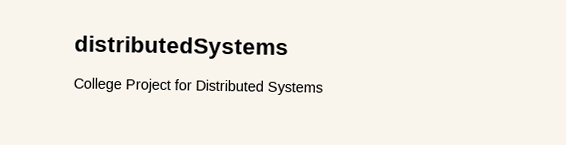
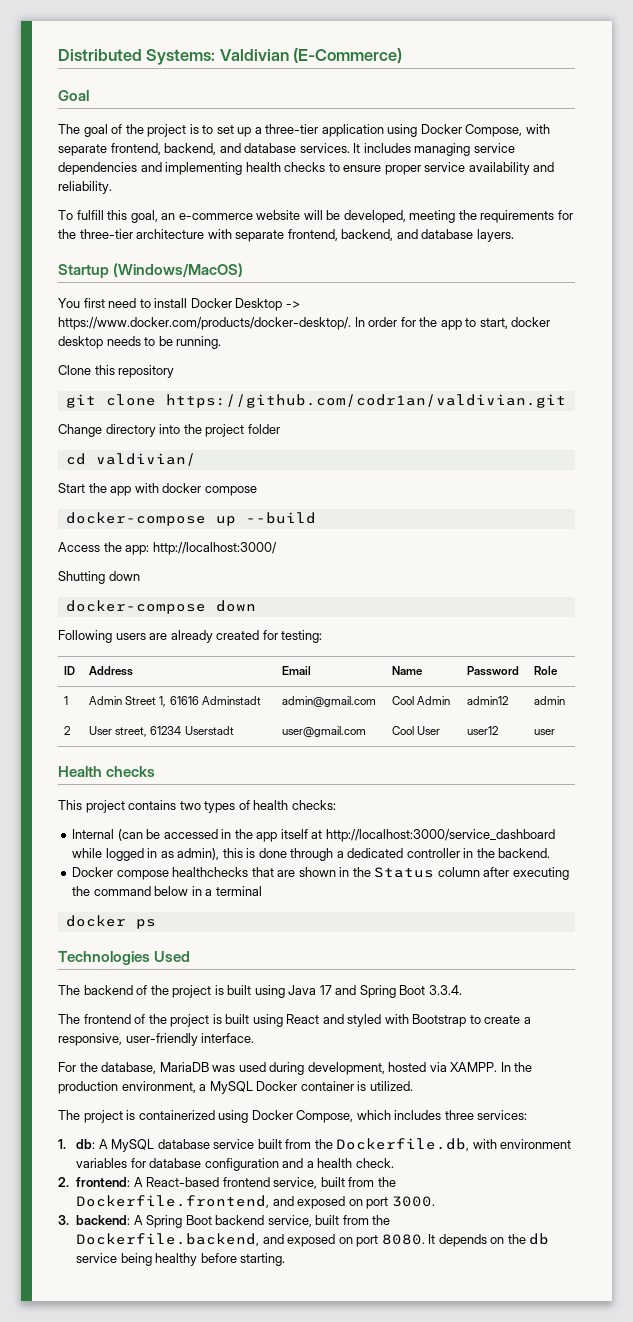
- distributedSystems
- College Project for Distributed Systems
+ Distributed Systems: Valdivian (E-Commerce)
+ Goal
+ The goal of the project is to set up a three-tier application using Docker Compose, with separate frontend, backend, and database services. It includes managing service dependencies and implementing health checks to ensure proper service availability and reliability.
+ To fulfill this goal, an e-commerce website will be developed, meeting the requirements for the three-tier architecture with separate frontend, backend, and database layers.
+ Startup (Windows/MacOS)
+ You first need to install Docker Desktop -> https://www.docker.com/products/docker-desktop/. In order for the app to start, docker desktop needs to be running.
+ Clone this repository
+ git clone https://github.com/codr1an/valdivian.git
+ Change directory into the project folder
+ cd valdivian/
+ Start the app with docker compose
+ docker-compose up --build
+ Access the app: http://localhost:3000/
+ Shutting down
+ docker-compose down
+ Following users are already created for testing:
+ ID | Address | Email | Name | Password | Role
+ 1 | Admin Street 1, 61616 Adminstadt | admin@gmail.com | Cool Admin | admin12 | admin
+ 2 | User street, 61234 Userstadt | user@gmail.com | Cool User | user12 | user
+ Health checks
+ This project contains two types of health checks:
+ Internal (can be accessed in the app itself at http://localhost:3000/service_dashboard while logged in as admin), this is done through a dedicated controller in the backend.
+ Docker compose healthchecks that are shown in the Status column after executing the command below in a terminal
+ docker ps
+ Technologies Used
+ The backend of the project is built using Java 17 and Spring Boot 3.3.4.
+ The frontend of the project is built using React and styled with Bootstrap to create a responsive, user-friendly interface.
+ For the database, MariaDB was used during development, hosted via XAMPP. In the production environment, a MySQL Docker container is utilized.
+ The project is containerized using Docker Compose, which includes three services:
+ 1. db: A MySQL database service built from the Dockerfile.db, with environment variables for database configuration and a health check.
+ 2. frontend: A React-based frontend service, built from the Dockerfile.frontend, and exposed on port 3000.
+ 3. backend: A Spring Boot backend service, built from the Dockerfile.backend, and exposed on port 8080. It depends on the db service being healthy before starting.

